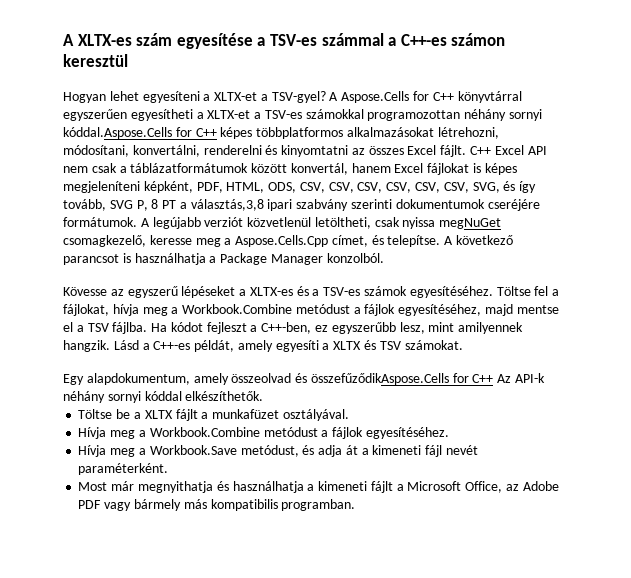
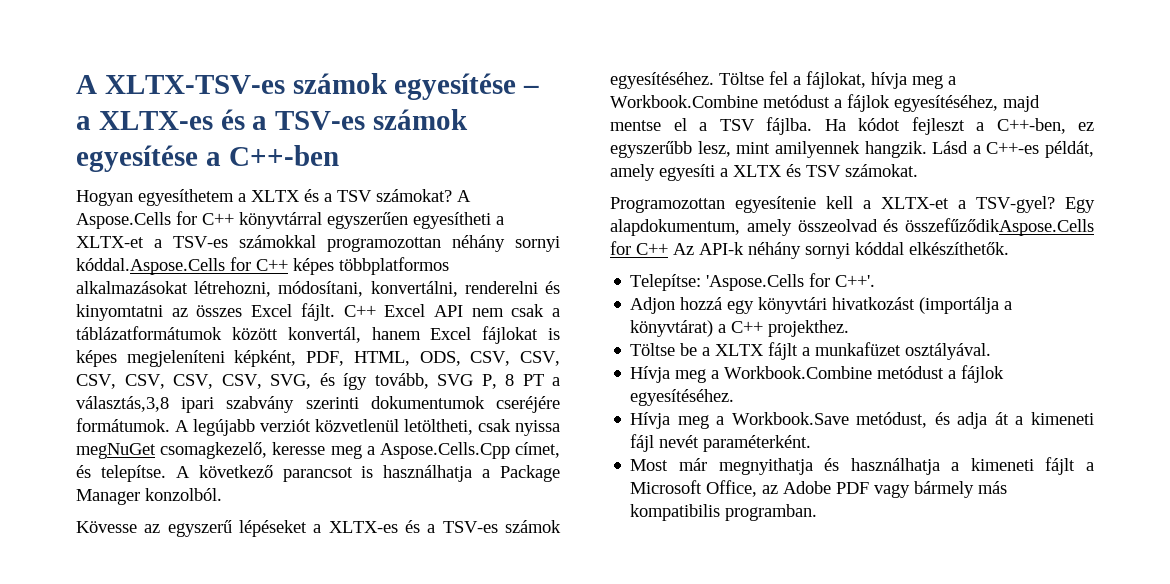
- A XLTX-es szám egyesítése a TSV-es számmal a C++-es számon keresztül
- Hogyan lehet egyesíteni a XLTX-et a TSV-gyel?
+ A XLTX-TSV-es számok egyesítése – a XLTX-es és a TSV-es számok egyesítése a C++-ben
+ Hogyan egyesíthetem a XLTX és a TSV számokat?
+ Programozottan egyesítenie kell a XLTX-et a TSV-gyel?
+ Telepítse: 'Aspose.Cells for C++'.
+ Adjon hozzá egy könyvtári hivatkozást (importálja a könyvtárat) a C++ projekthez.

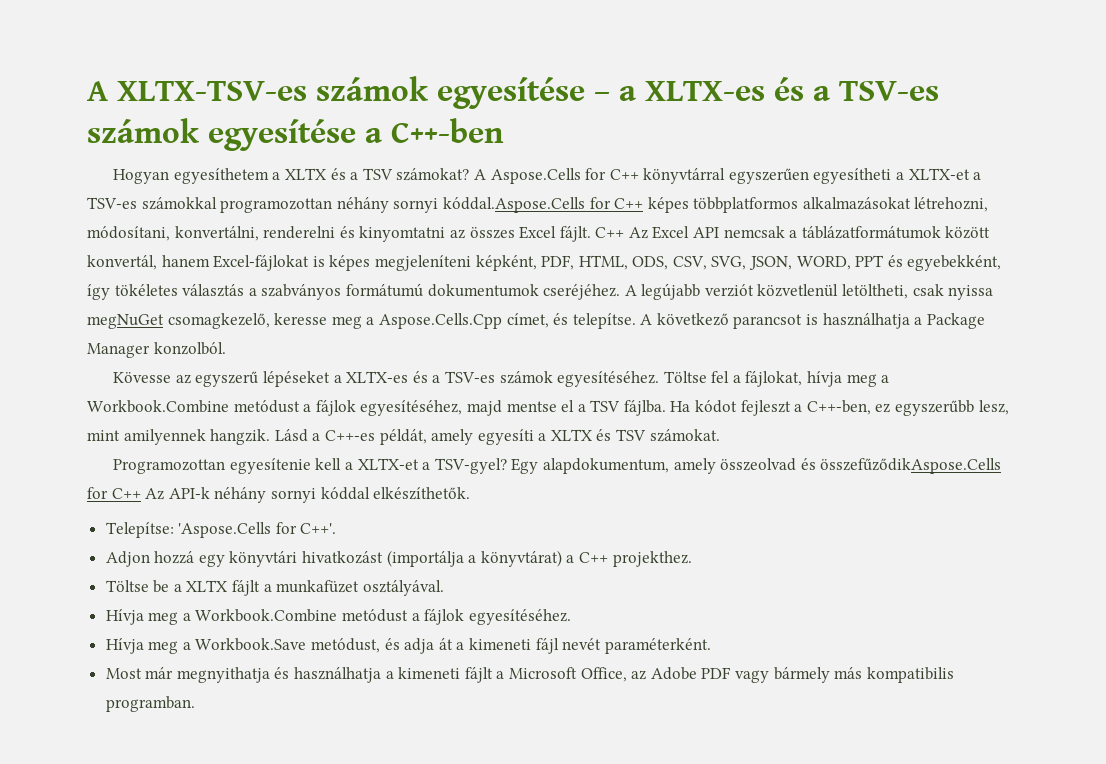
- C++ Excel API nem csak a táblázatformátumok között konvertál, hanem Excel fájlokat is képes megjeleníteni képként, PDF, HTML, ODS, CSV, CSV, CSV, CSV, CSV, CSV, SVG, és így tovább, SVG P, 8 PT a választás,3,8 ipari szabvány szerinti dokumentumok cseréjére formátumok.
+ C++ Az Excel API nemcsak a táblázatformátumok között konvertál, hanem Excel-fájlokat is képes megjeleníteni képként, PDF, HTML, ODS, CSV, SVG, JSON, WORD, PPT és egyebekként, így tökéletes választás a szabványos formátumú dokumentumok cseréjéhez.

